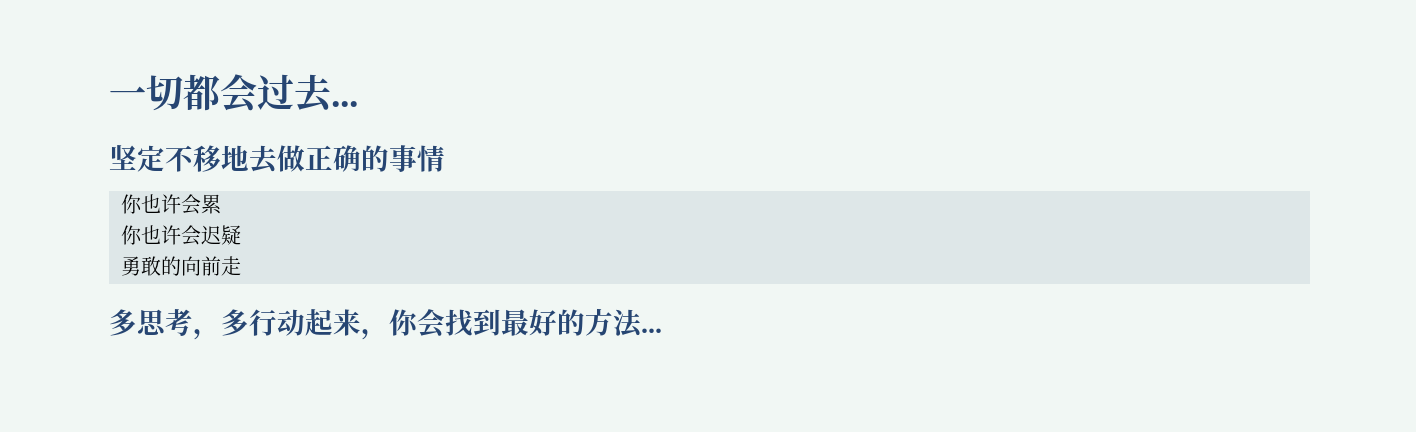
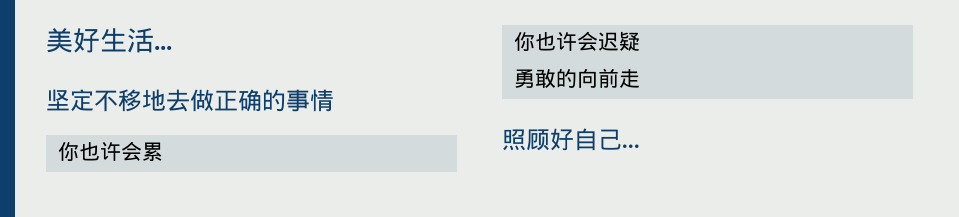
- 一切都会过去...
+ 美好生活...
- 多思考，多行动起来，你会找到最好的方法...
+ 照顾好自己...

